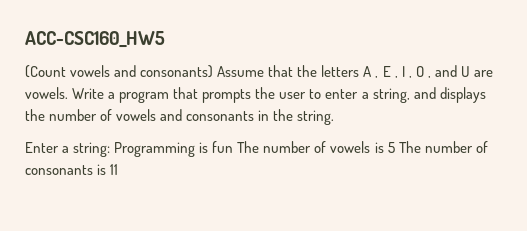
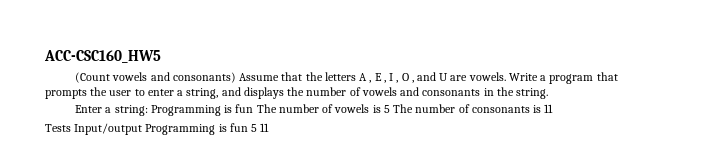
+ Tests Input/output Programming is fun 5 11

